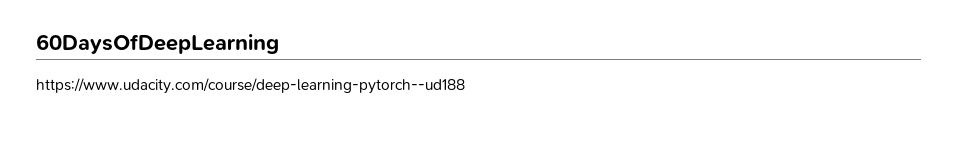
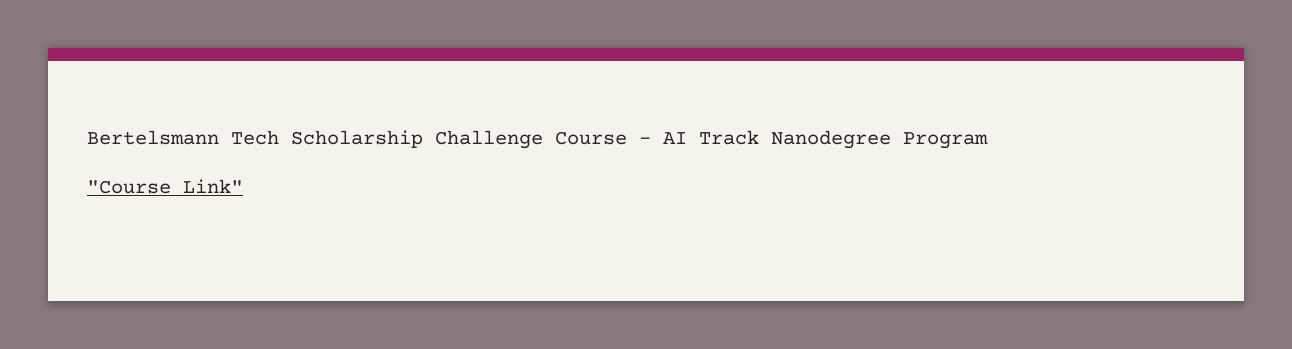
- 60DaysOfDeepLearning
- https://www.udacity.com/course/deep-learning-pytorch--ud188
+ Bertelsmann Tech Scholarship Challenge Course - AI Track Nanodegree Program
+ "Course Link"

